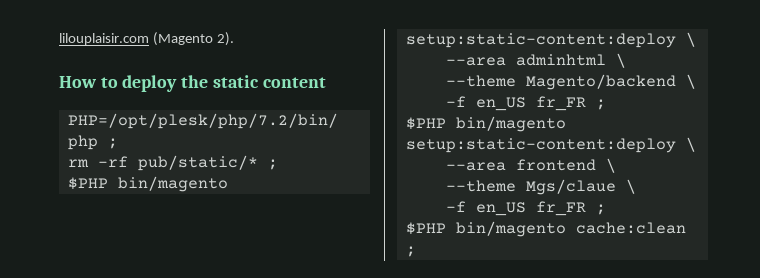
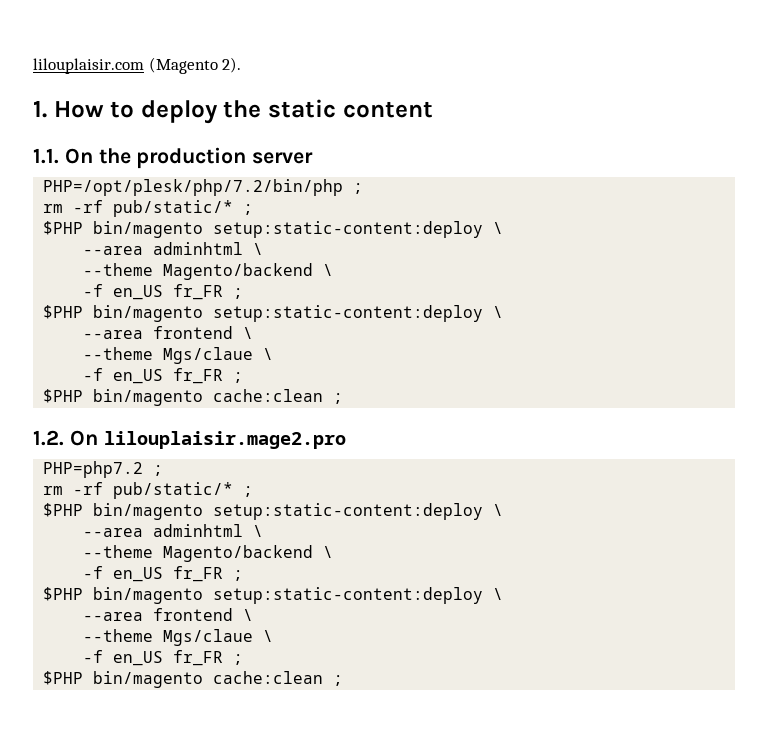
- How to deploy the static content
+ 1. How to deploy the static content
+ 1.1. On the production server
+ 1.2. On lilouplaisir.mage2.pro
+ PHP=php7.2 ;
+ rm -rf pub/static/* ;
+ $PHP bin/magento setup:static-content:deploy \
+ --area adminhtml \
+ --theme Magento/backend \
+ -f en_US fr_FR ;
+ $PHP bin/magento setup:static-content:deploy \
+ --area frontend \
+ --theme Mgs/claue \
+ -f en_US fr_FR ;
+ $PHP bin/magento cache:clean ;

